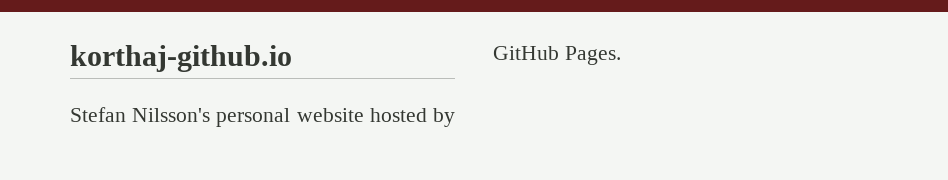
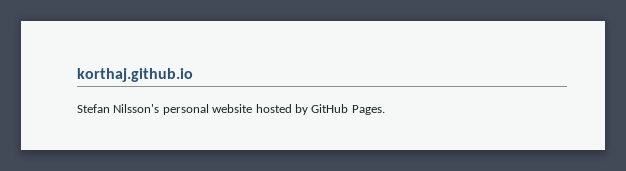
- korthaj-github.io
+ korthaj.github.io

